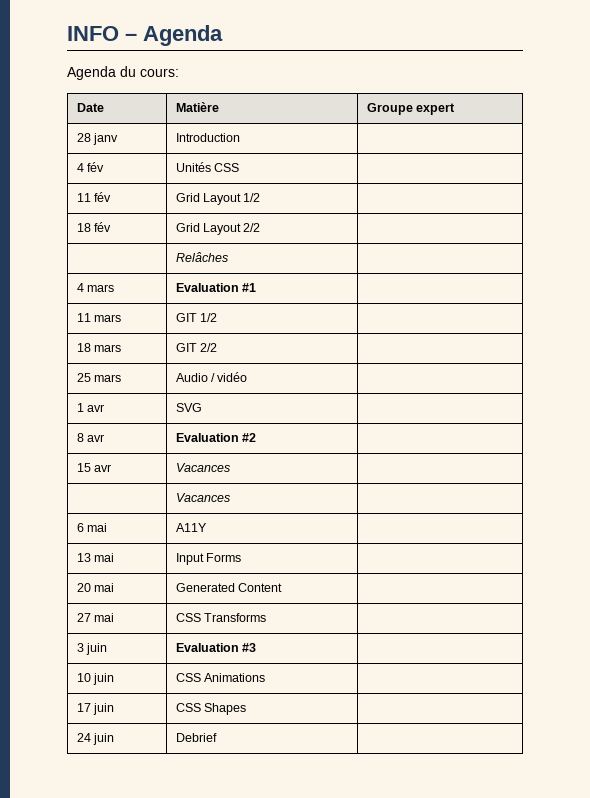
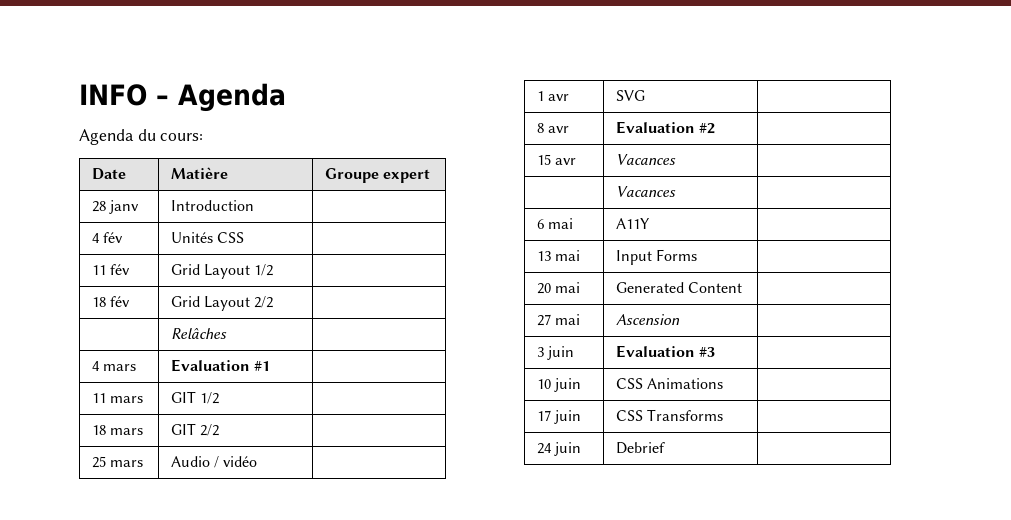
- 27 mai | CSS Transforms |
+ 27 mai | Ascension |
- 17 juin | CSS Shapes |
+ 17 juin | CSS Transforms |

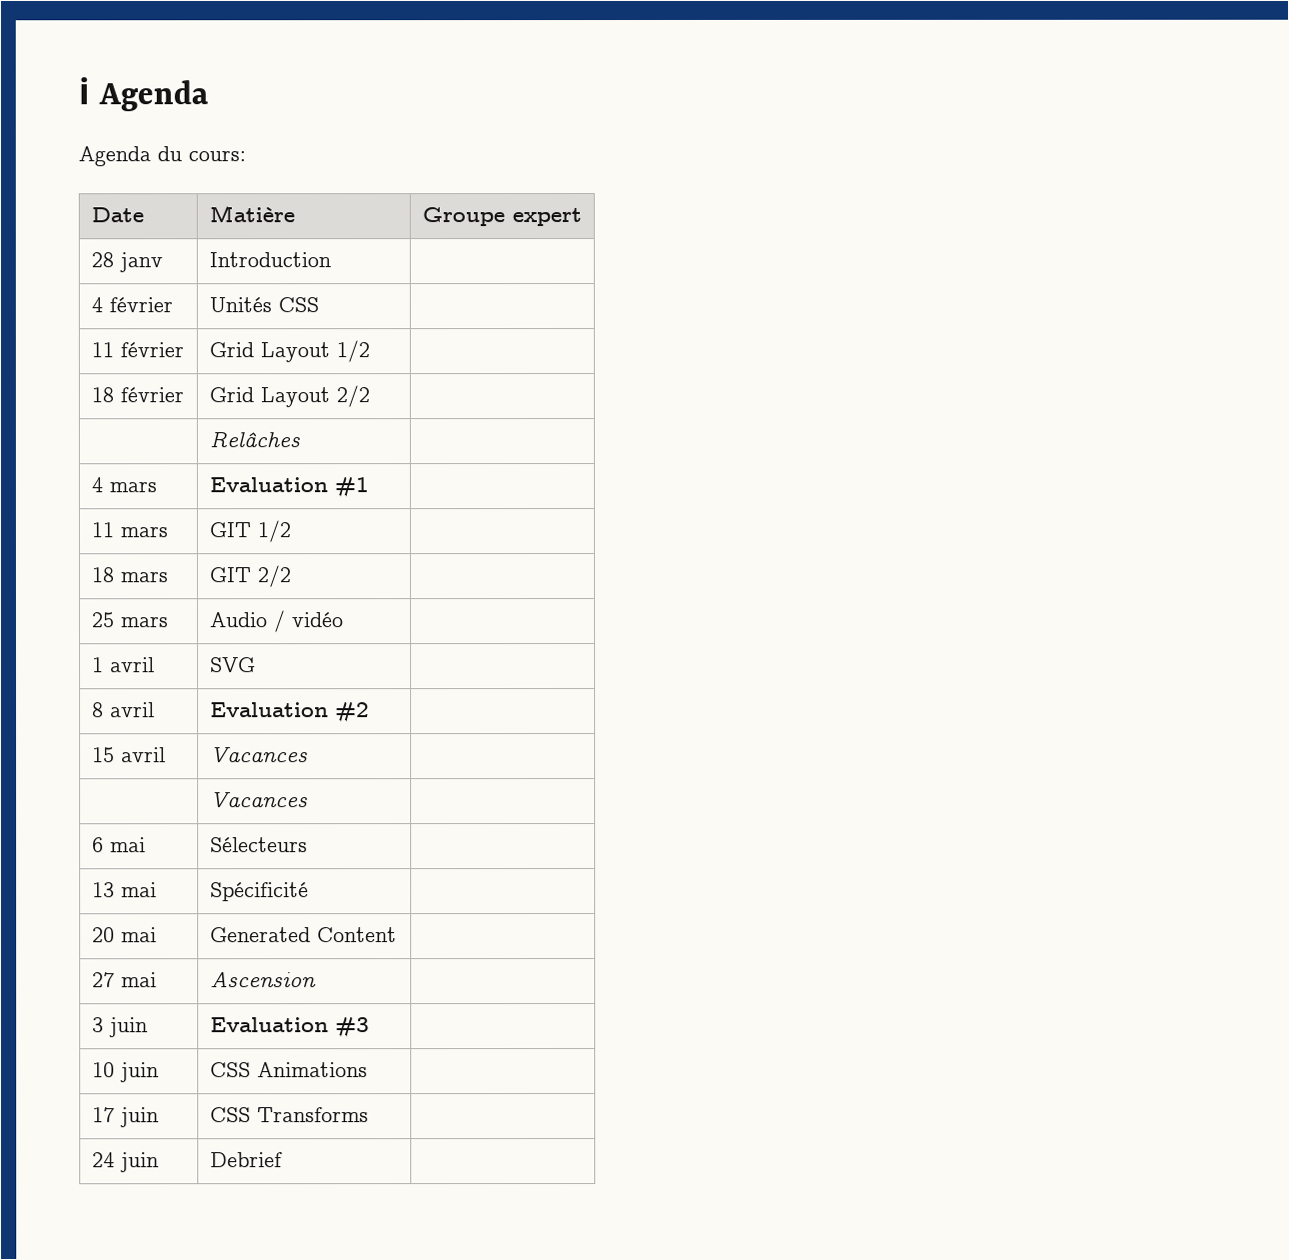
- INFO – Agenda
+ ℹ Agenda
- 4 fév | Unités CSS |
+ 4 février | Unités CSS |
- 11 fév | Grid Layout 1/2 |
+ 11 février | Grid Layout 1/2 |
- 18 fév | Grid Layout 2/2 |
+ 18 février | Grid Layout 2/2 |
- 1 avr | SVG |
+ 1 avril | SVG |
- 8 avr | Evaluation #2 |
+ 8 avril | Evaluation #2 |
- 15 avr | Vacances |
+ 15 avril | Vacances |
- 6 mai | A11Y |
+ 6 mai | Sélecteurs |
- 13 mai | Input Forms |
+ 13 mai | Spécificité |

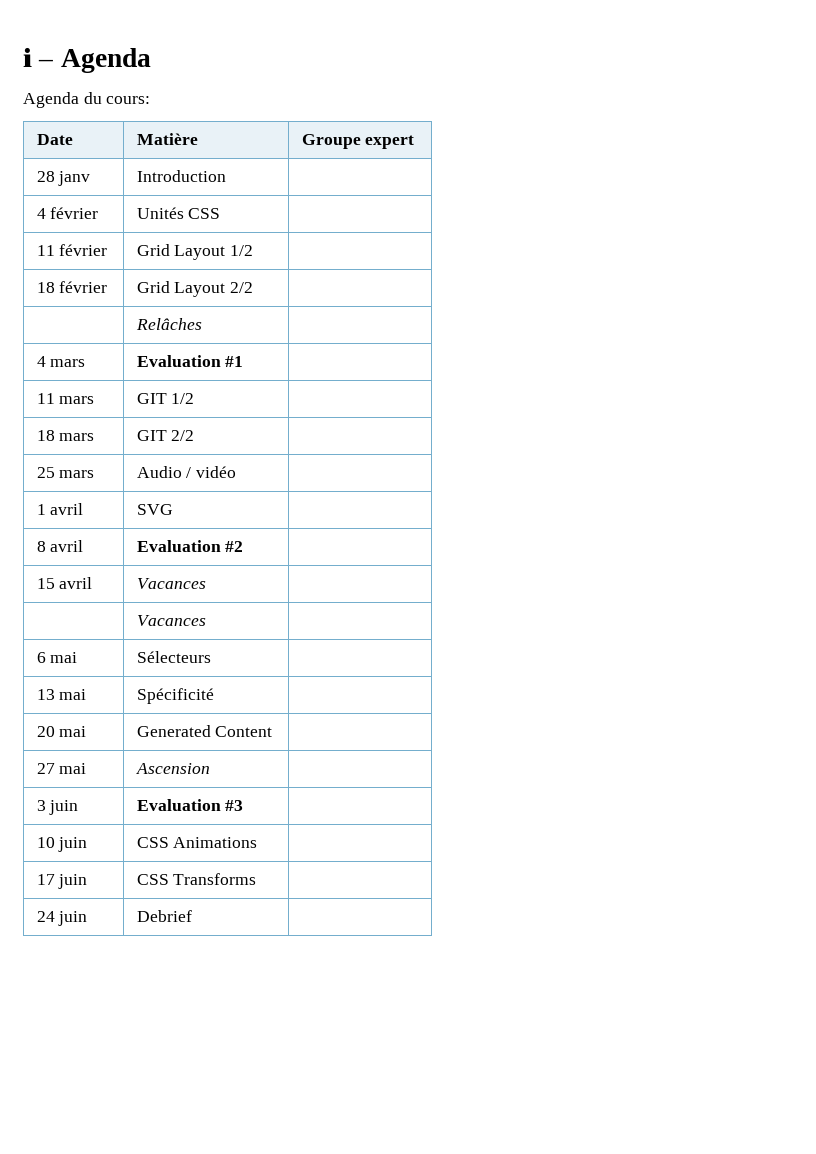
- ℹ Agenda
+ ℹ – Agenda

